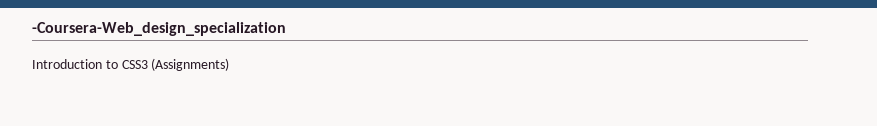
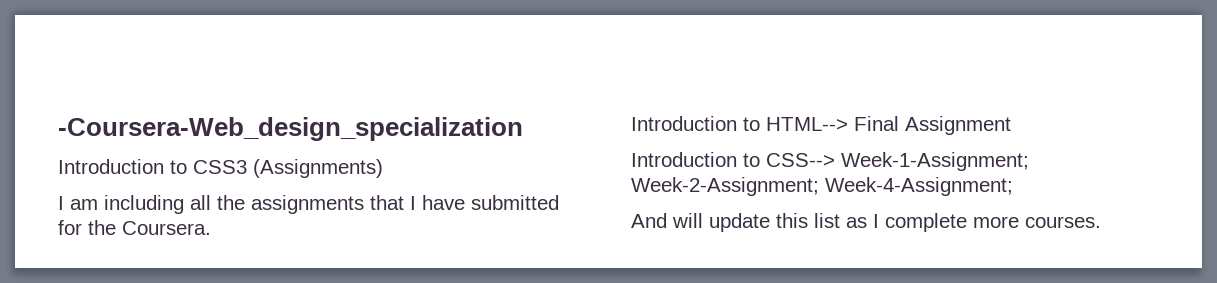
+ I am including all the assignments that I have submitted for the Coursera.
+ Introduction to HTML--> Final Assignment
+ Introduction to CSS--> Week-1-Assignment; Week-2-Assignment; Week-4-Assignment;
+ And will update this list as I complete more courses.

